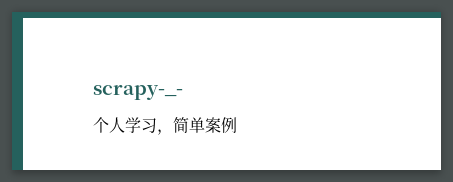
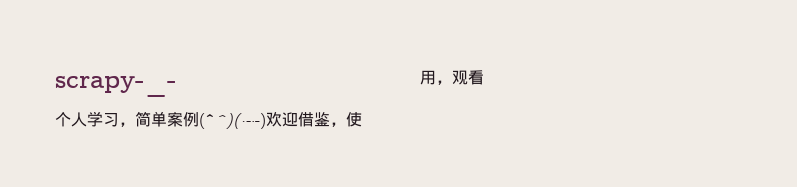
- 个人学习，简单案例
+ 个人学习，简单案例(^^)(·-·-)欢迎借鉴，使用，观看

